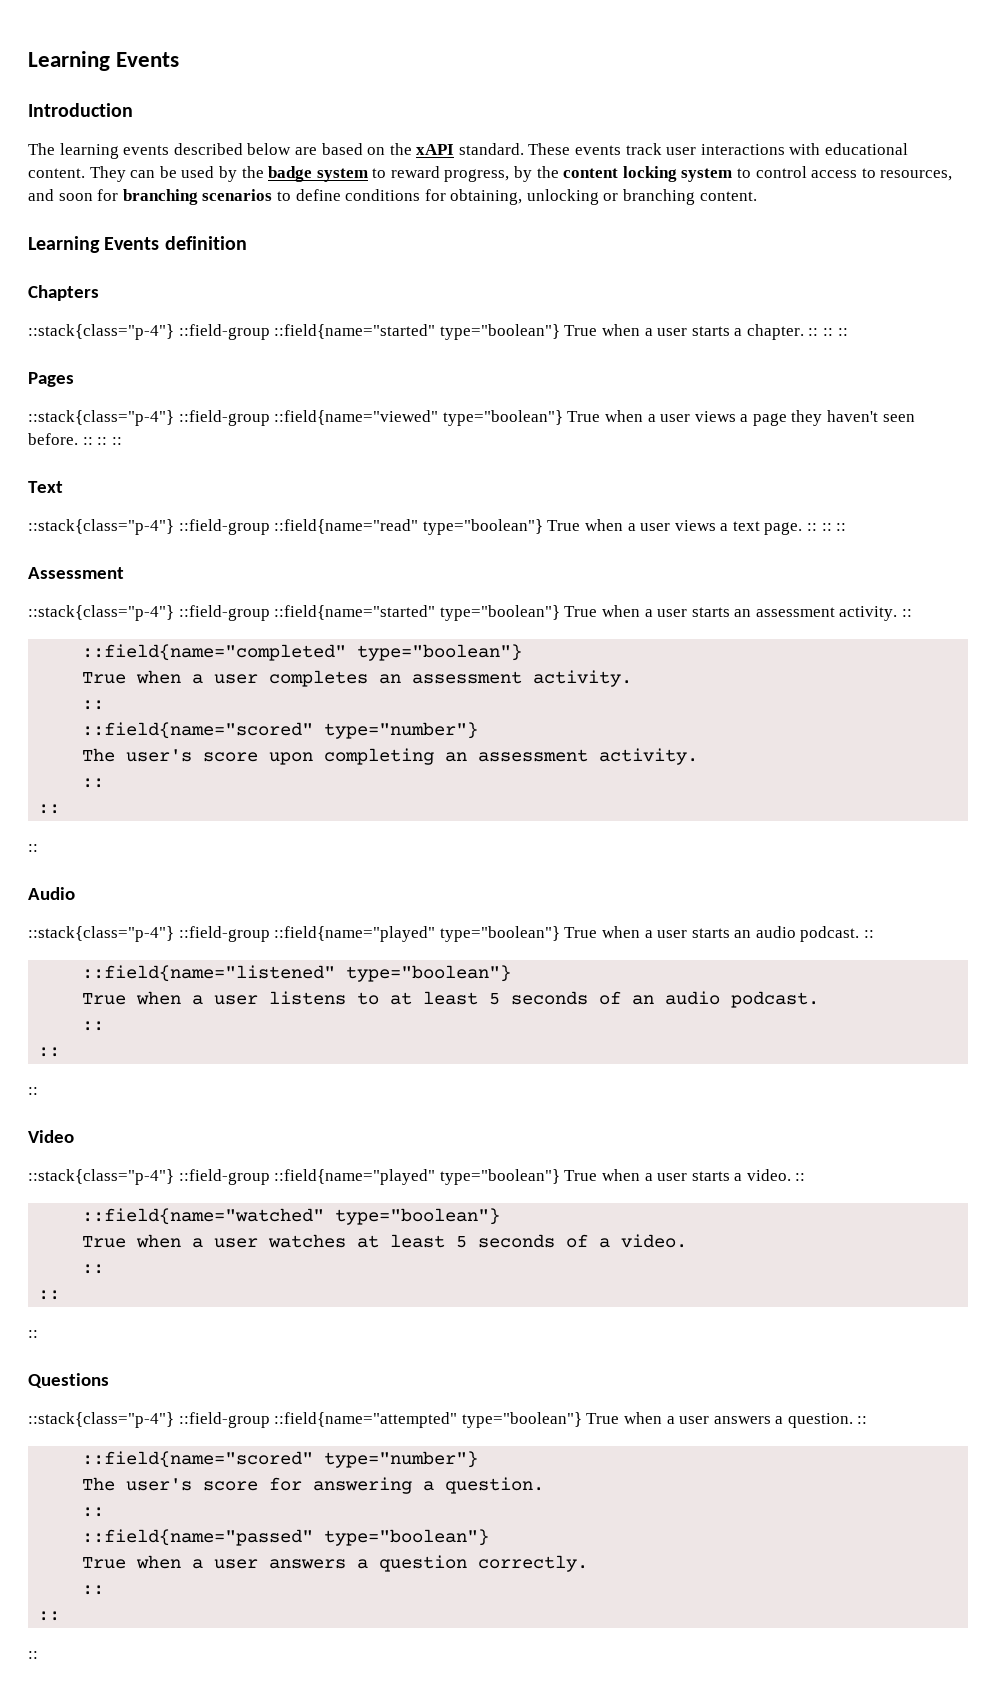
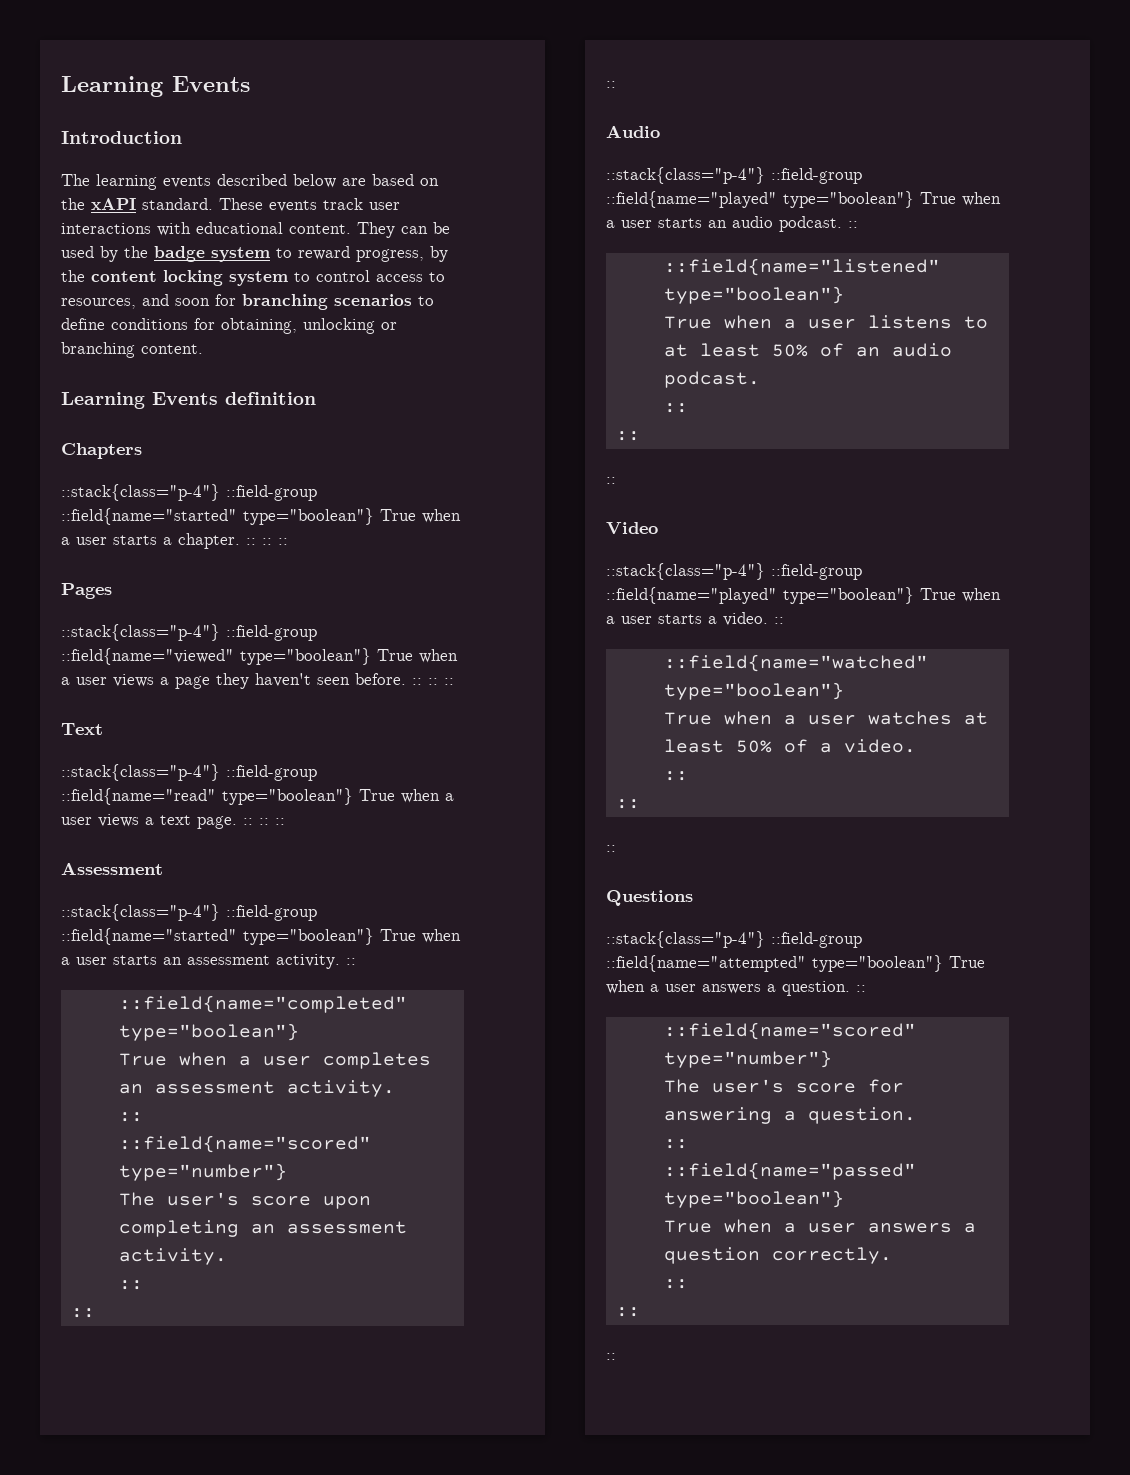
- True when a user listens to at least 5 seconds of an audio podcast.
+ True when a user listens to at least 50% of an audio podcast.
- True when a user watches at least 5 seconds of a video.
+ True when a user watches at least 50% of a video.

